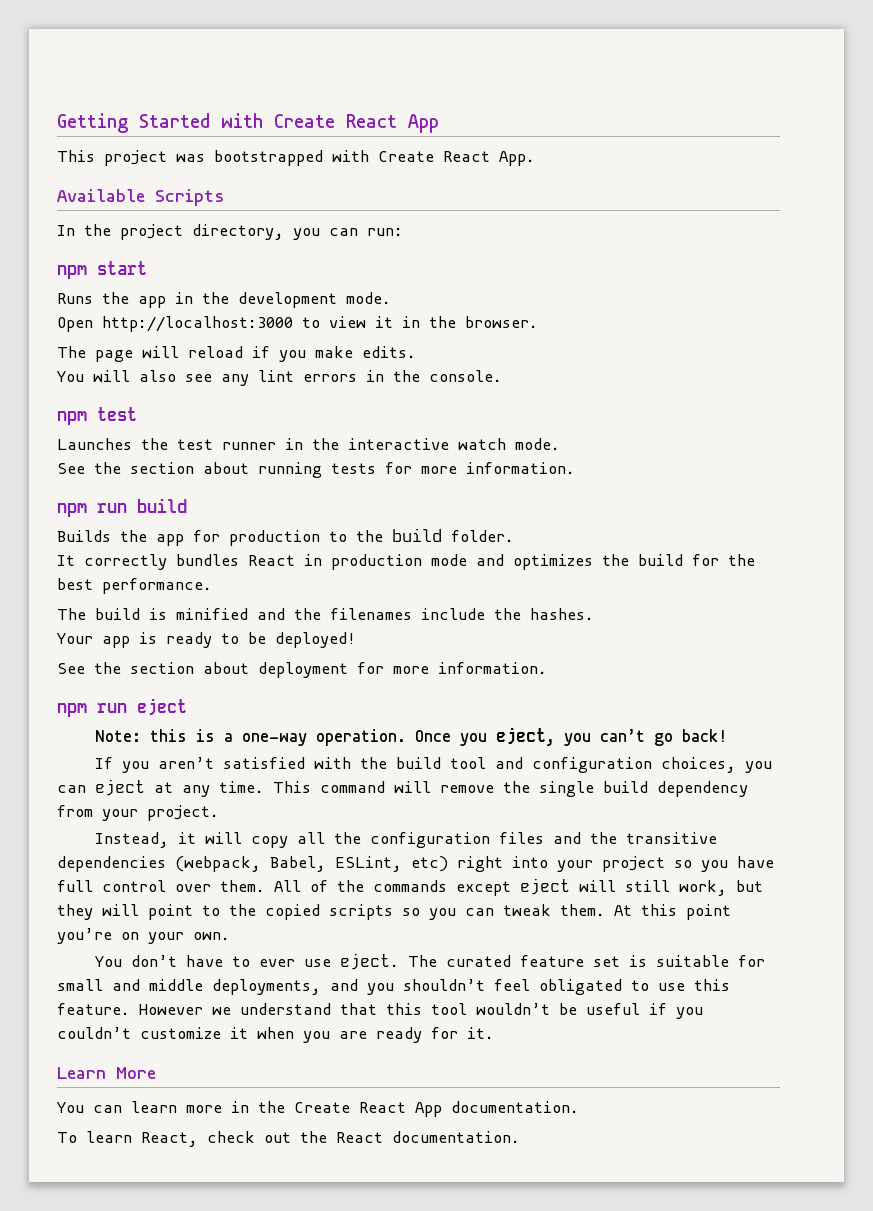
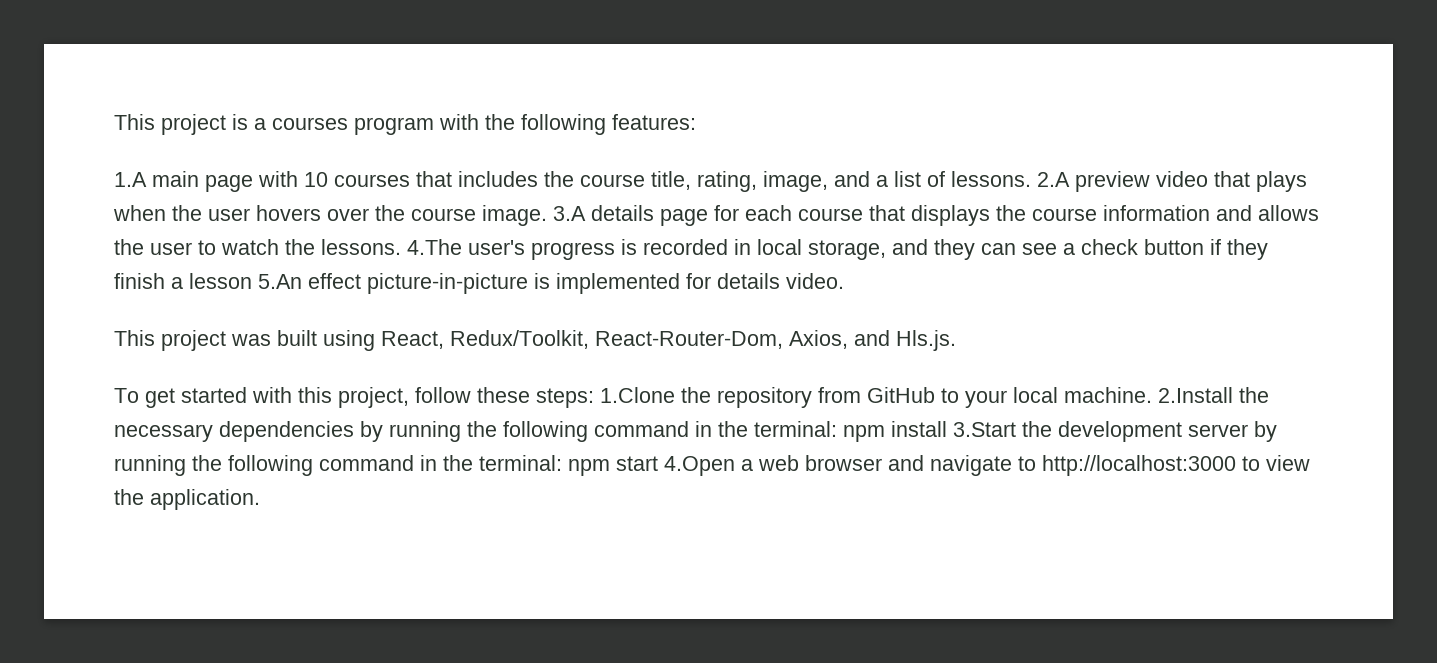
- Getting Started with Create React App
- This project was bootstrapped with Create React App.
- Available Scripts
- In the project directory, you can run:
- npm start
- Runs the app in the development mode.
- Open http://localhost:3000 to view it in the browser.
- The page will reload if you make edits.
- You will also see any lint errors in the console.
- npm test
- Launches the test runner in the interactive watch mode.
- See the section about running tests for more information.
- npm run build
- Builds the app for production to the build folder.
- It correctly bundles React in production mode and optimizes the build for the best performance.
- The build is minified and the filenames include the hashes.
- Your app is ready to be deployed!
- See the section about deployment for more information.
- npm run eject
- Note: this is a one-way operation. Once you eject, you can’t go back!
- If you aren’t satisfied with the build tool and configuration choices, you can eject at any time. This command will remove the single build dependency from your project.
- Instead, it will copy all the configuration files and the transitive dependencies (webpack, Babel, ESLint, etc) right into your project so you have full control over them. All of the commands except eject will still work, but they will point to the copied scripts so you can tweak them. At this point you’re on your own.
- You don’t have to ever use eject. The curated feature set is suitable for small and middle deployments, and you shouldn’t feel obligated to use this feature. However we understand that this tool wouldn’t be useful if you couldn’t customize it when you are ready for it.
- Learn More
- You can learn more in the Create React App documentation.
- To learn React, check out the React documentation.
+ This project is a courses program with the following features:
+ 1.A main page with 10 courses that includes the course title, rating, image, and a list of lessons. 2.A preview video that plays when the user hovers over the course image. 3.A details page for each course that displays the course information and allows the user to watch the lessons. 4.The user's progress is recorded in local storage, and they can see a check button if they finish a lesson 5.An effect picture-in-picture is implemented for details video.
+ This project was built using React, Redux/Toolkit, React-Router-Dom, Axios, and Hls.js.
+ To get started with this project, follow these steps: 1.Clone the repository from GitHub to your local machine. 2.Install the necessary dependencies by running the following command in the terminal: npm install 3.Start the development server by running the following command in the terminal: npm start 4.Open a web browser and navigate to http://localhost:3000 to view the application.

